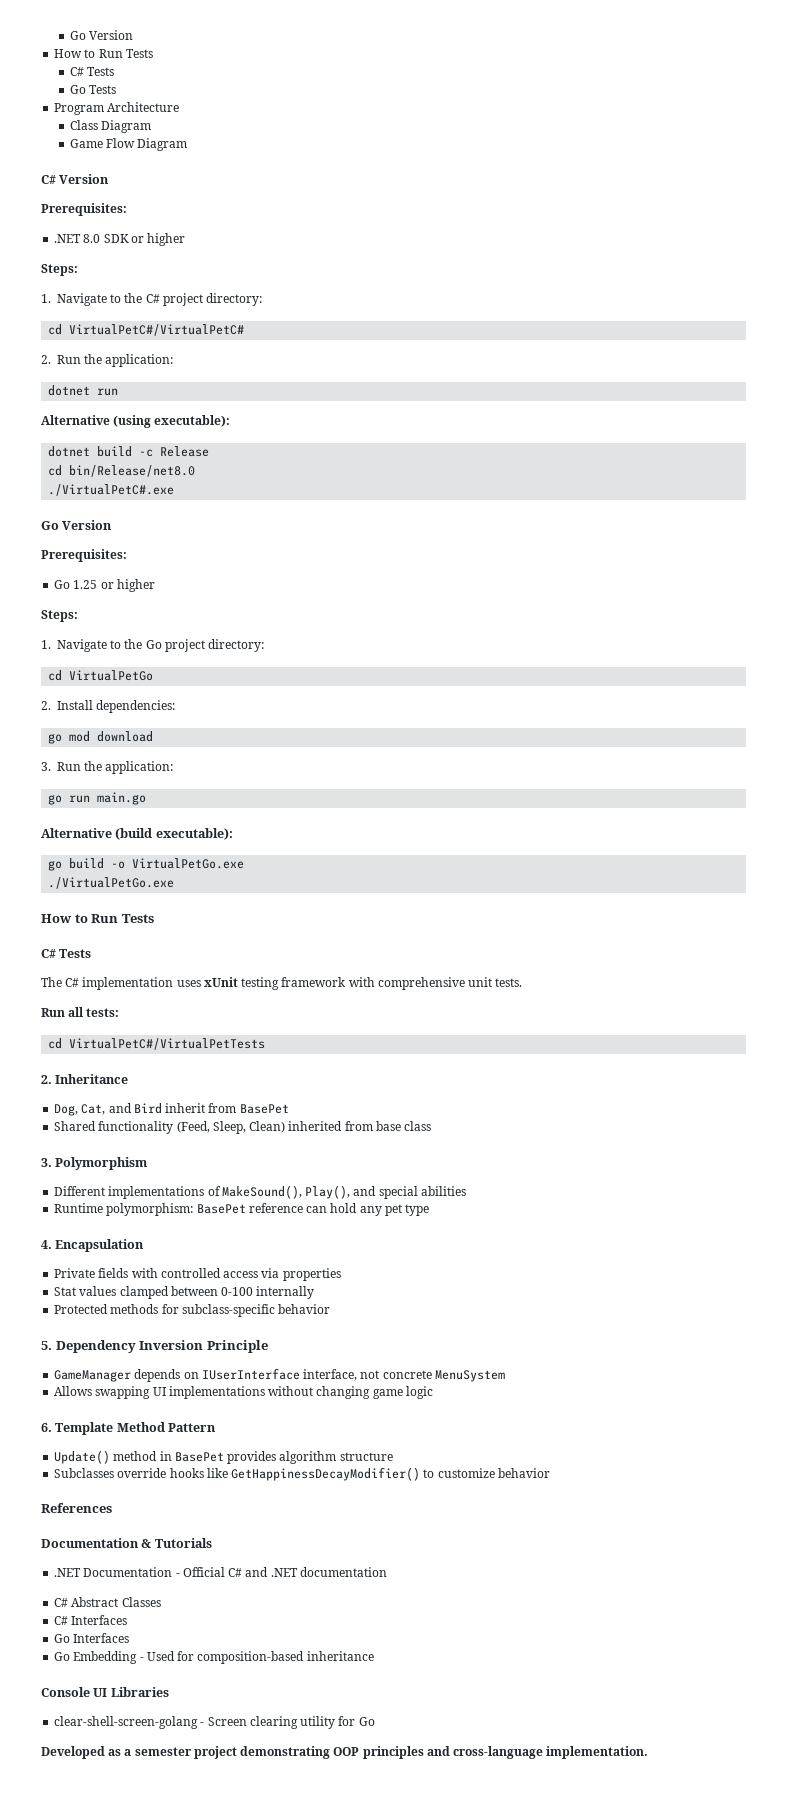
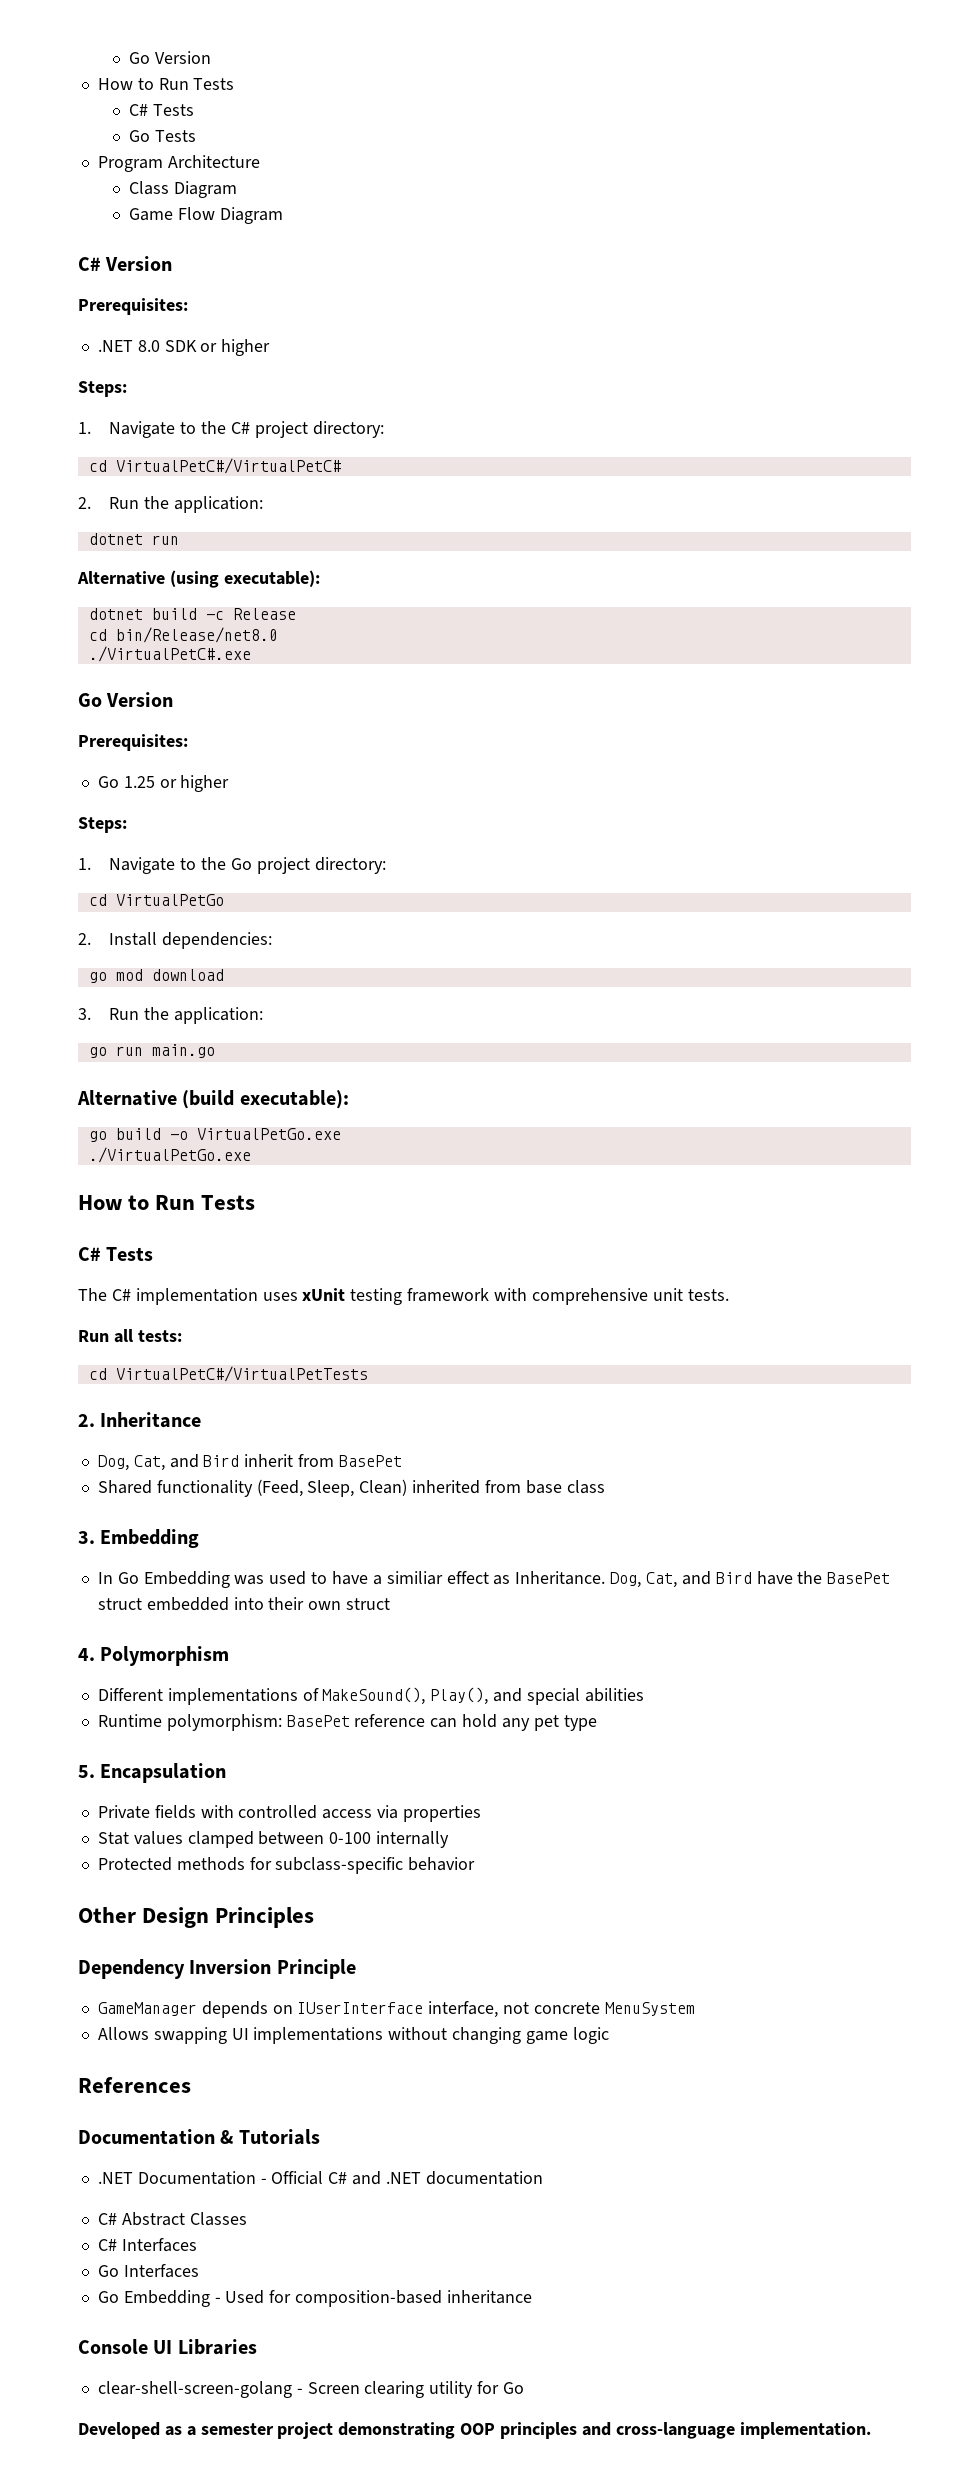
- 3. Polymorphism
+ 3. Embedding
+ In Go Embedding was used to have a similiar effect as Inheritance. Dog, Cat, and Bird have the BasePet struct embedded into their own struct
+ 4. Polymorphism
- 4. Encapsulation
+ 5. Encapsulation
- 5. Dependency Inversion Principle
+ Other Design Principles
+ Dependency Inversion Principle
- 6. Template Method Pattern
- Update() method in BasePet provides algorithm structure
- Subclasses override hooks like GetHappinessDecayModifier() to customize behavior

